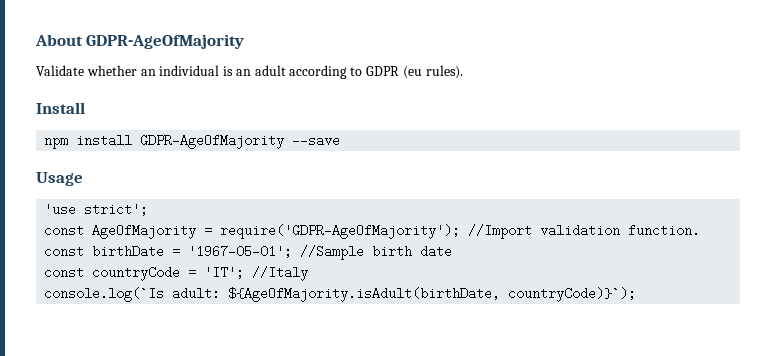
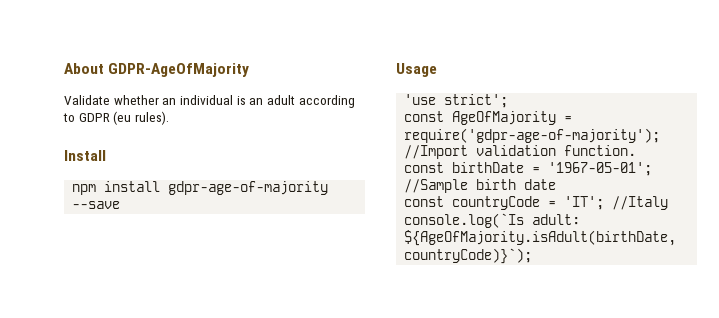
- npm install GDPR-AgeOfMajority --save
+ npm install gdpr-age-of-majority --save
- const AgeOfMajority = require('GDPR-AgeOfMajority'); //Import validation function.
+ const AgeOfMajority = require('gdpr-age-of-majority'); //Import validation function.

